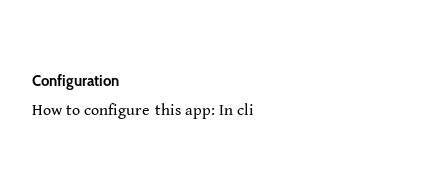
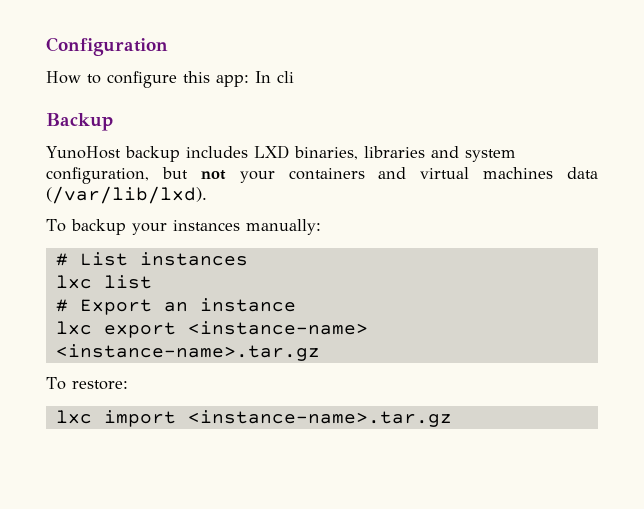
+ Backup
+ YunoHost backup includes LXD binaries, libraries and system configuration, but not your containers and virtual machines data (/var/lib/lxd).
+ To backup your instances manually:
+ # List instances
+ lxc list
+ # Export an instance
+ lxc export <instance-name> <instance-name>.tar.gz
+ To restore:
+ lxc import <instance-name>.tar.gz

